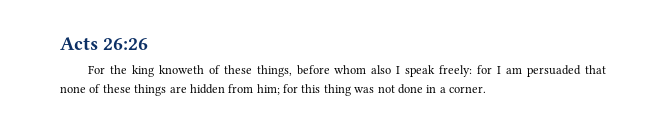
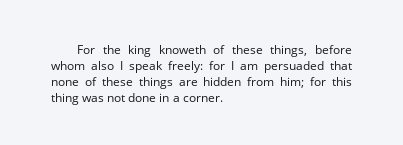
- Acts 26:26

